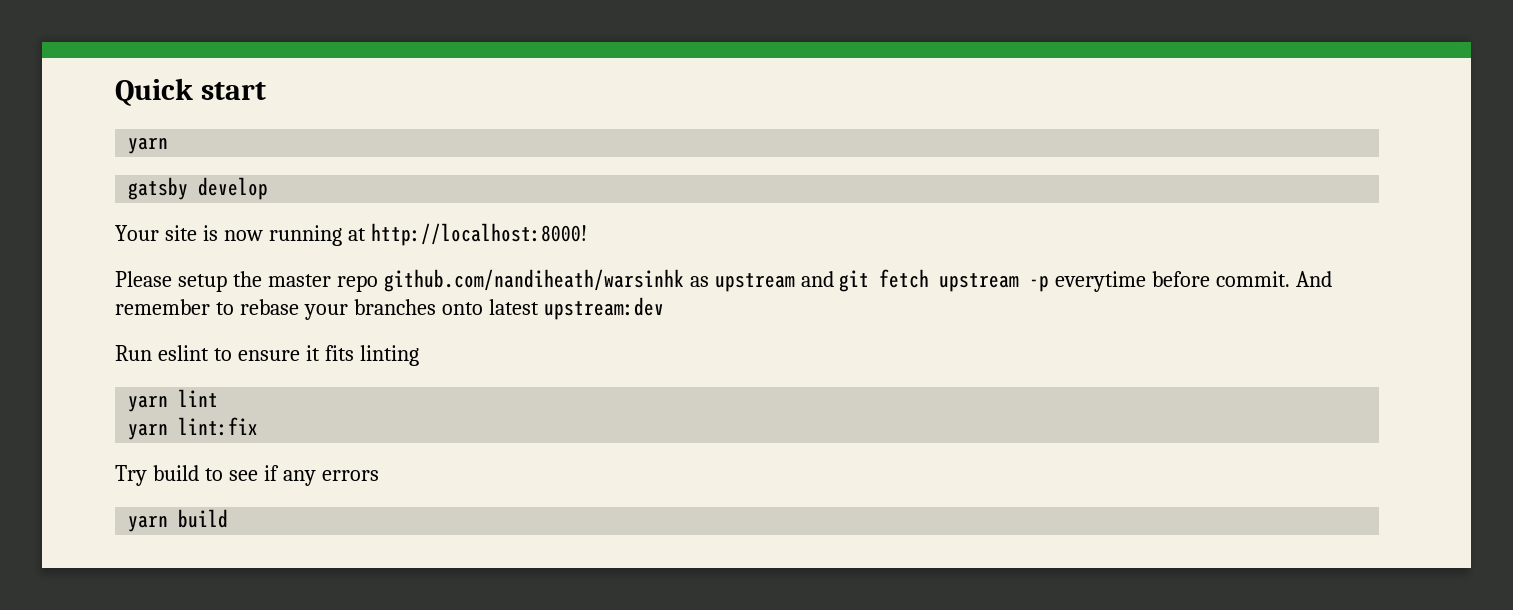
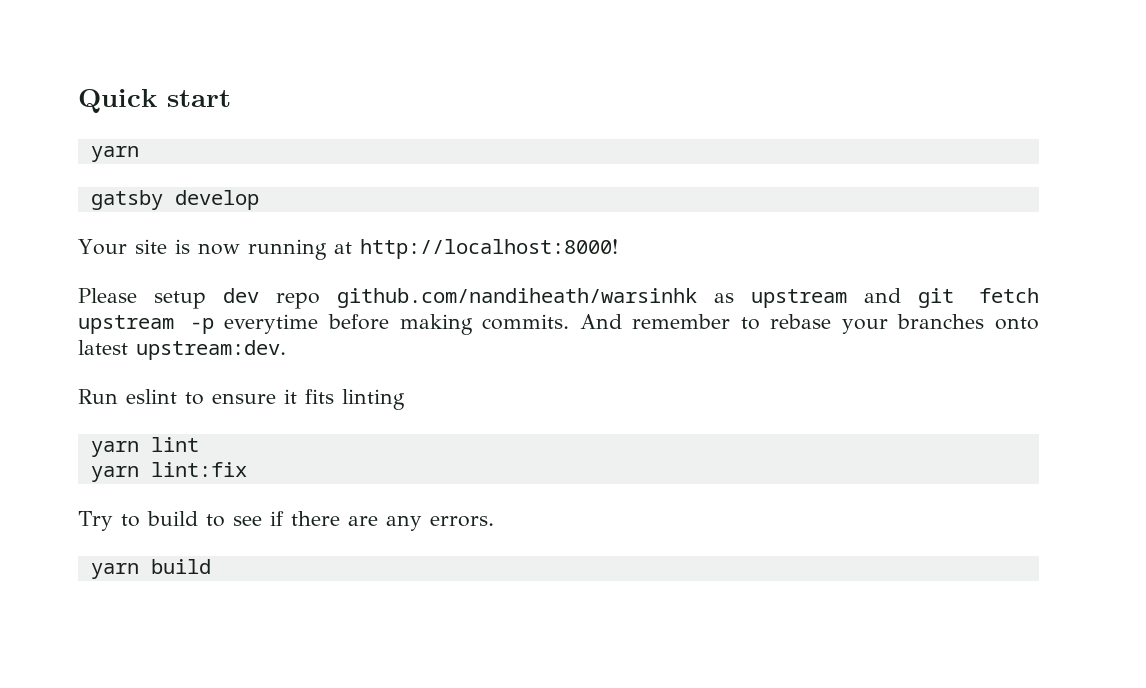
- Please setup the master repo github.com/nandiheath/warsinhk as upstream and git fetch upstream -p everytime before commit.
+ Please setup dev repo github.com/nandiheath/warsinhk as upstream and git fetch upstream -p everytime before making commits.
- And remember to rebase your branches onto latest upstream:dev
+ And remember to rebase your branches onto latest upstream:dev.
- Try build to see if any errors
+ Try to build to see if there are any errors.

